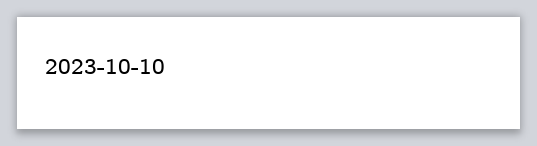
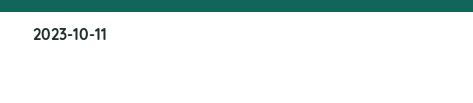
- 2023-10-10
+ 2023-10-11

